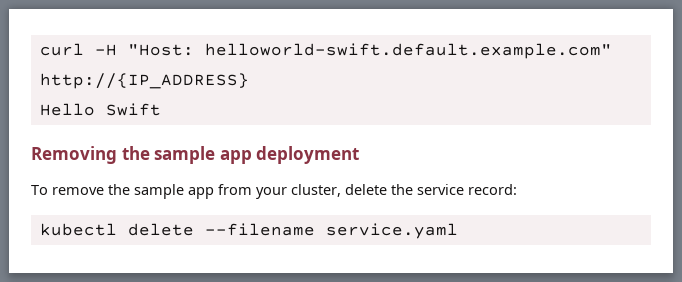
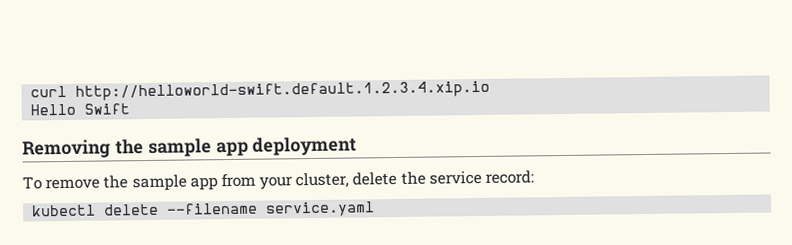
- curl -H "Host: helloworld-swift.default.example.com" http://{IP_ADDRESS}
+ curl http://helloworld-swift.default.1.2.3.4.xip.io

